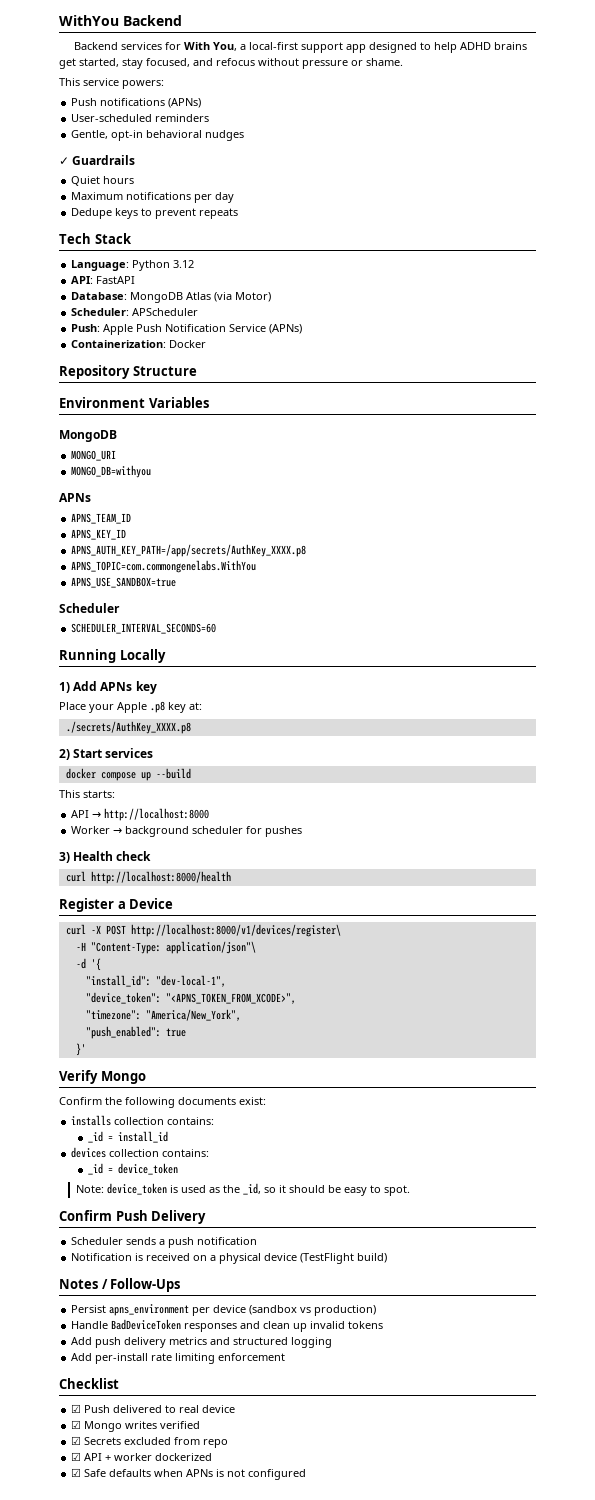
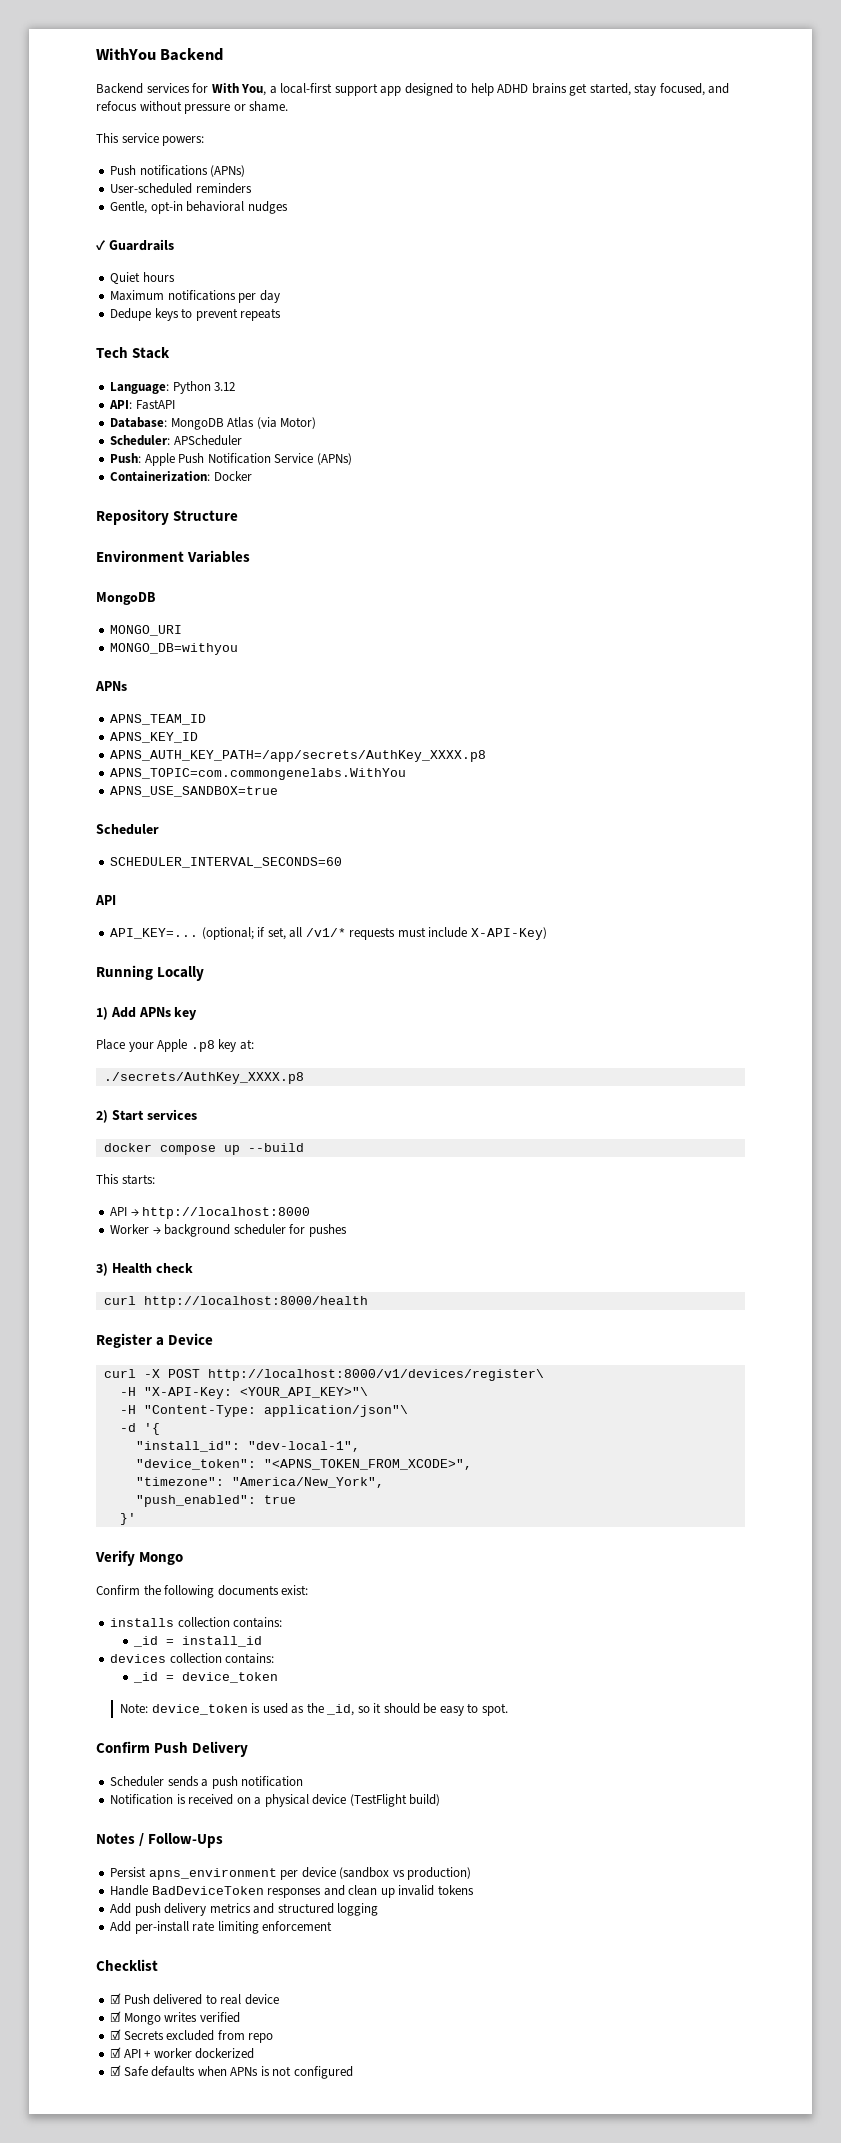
  SCHEDULER_INTERVAL_SECONDS=60
+ API
+ API_KEY=... (optional; if set, all /v1/* requests must include X-API-Key)
+ -H "X-API-Key: <YOUR_API_KEY>"\

